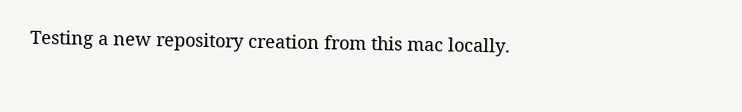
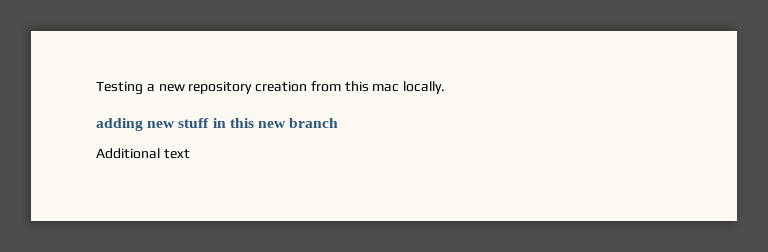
+ adding new stuff in this new branch
+ Additional text

